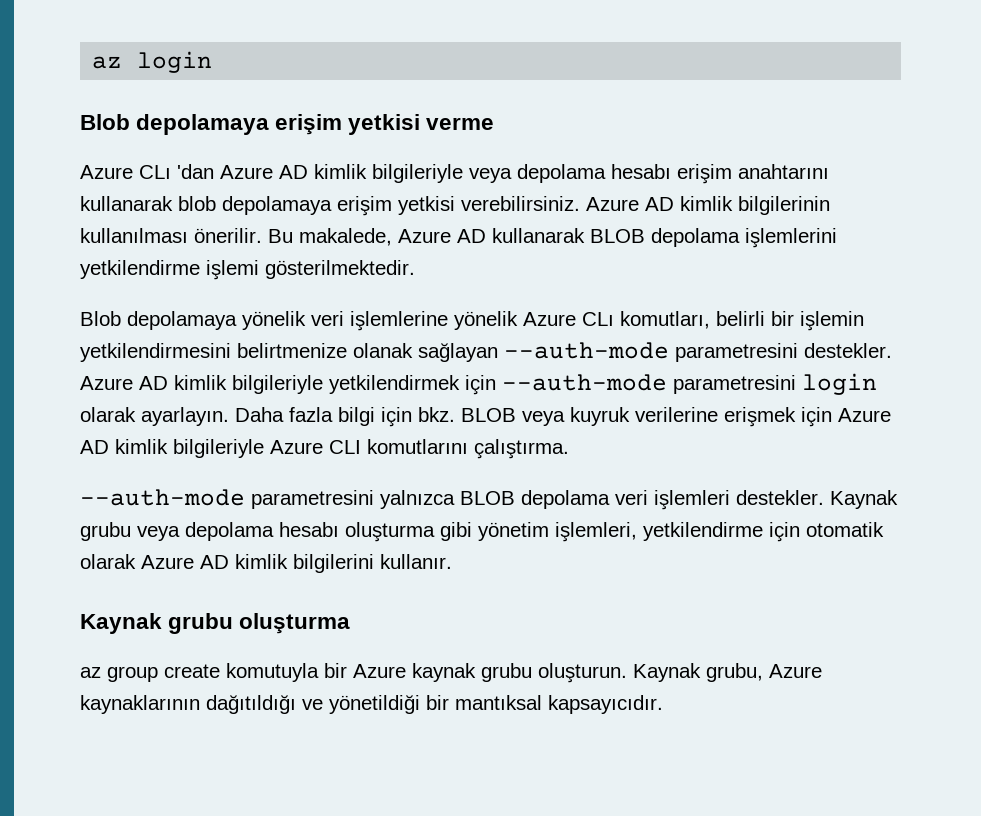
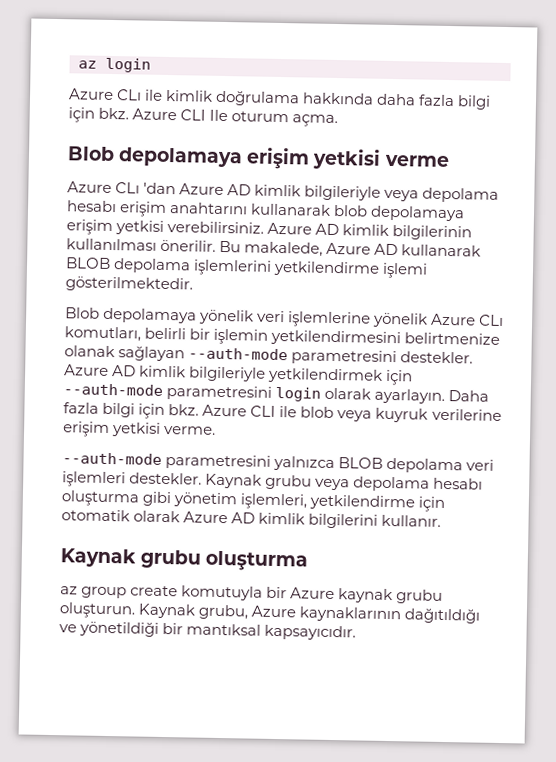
+ Azure CLı ile kimlik doğrulama hakkında daha fazla bilgi için bkz. Azure CLI Ile oturum açma.
- BLOB veya kuyruk verilerine erişmek için Azure AD kimlik bilgileriyle Azure CLI komutlarını çalıştırma.
+ Azure CLI ile blob veya kuyruk verilerine erişim yetkisi verme.

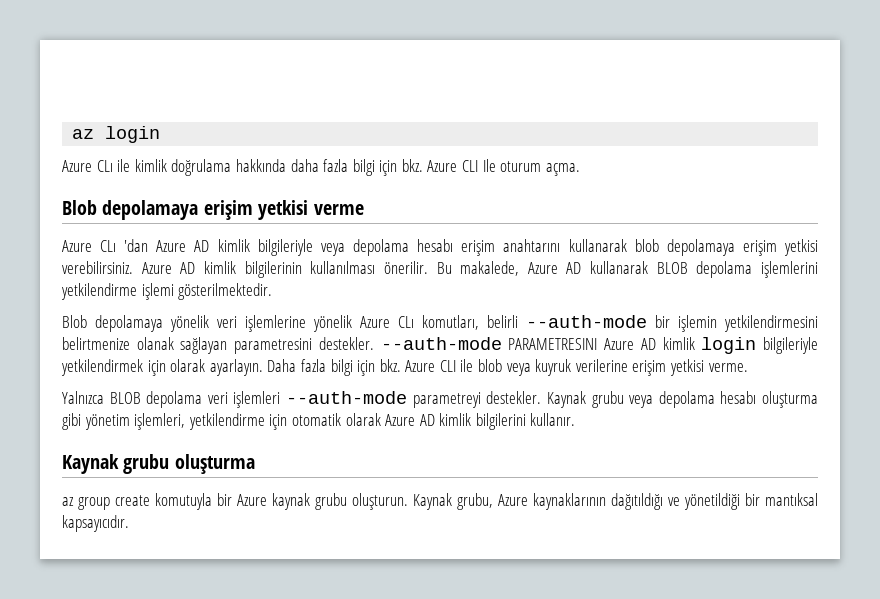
- Blob depolamaya yönelik veri işlemlerine yönelik Azure CLı komutları, belirli bir işlemin yetkilendirmesini belirtmenize olanak sağlayan --auth-mode parametresini destekler.
+ Blob depolamaya yönelik veri işlemlerine yönelik Azure CLı komutları, belirli --auth-mode bir işlemin yetkilendirmesini belirtmenize olanak sağlayan parametresini destekler.
- Azure AD kimlik bilgileriyle yetkilendirmek için --auth-mode parametresini login olarak ayarlayın.
+ --auth-mode PARAMETRESINI Azure AD kimlik login bilgileriyle yetkilendirmek için olarak ayarlayın.
- --auth-mode parametresini yalnızca BLOB depolama veri işlemleri destekler.
+ Yalnızca BLOB depolama veri işlemleri --auth-mode parametreyi destekler.

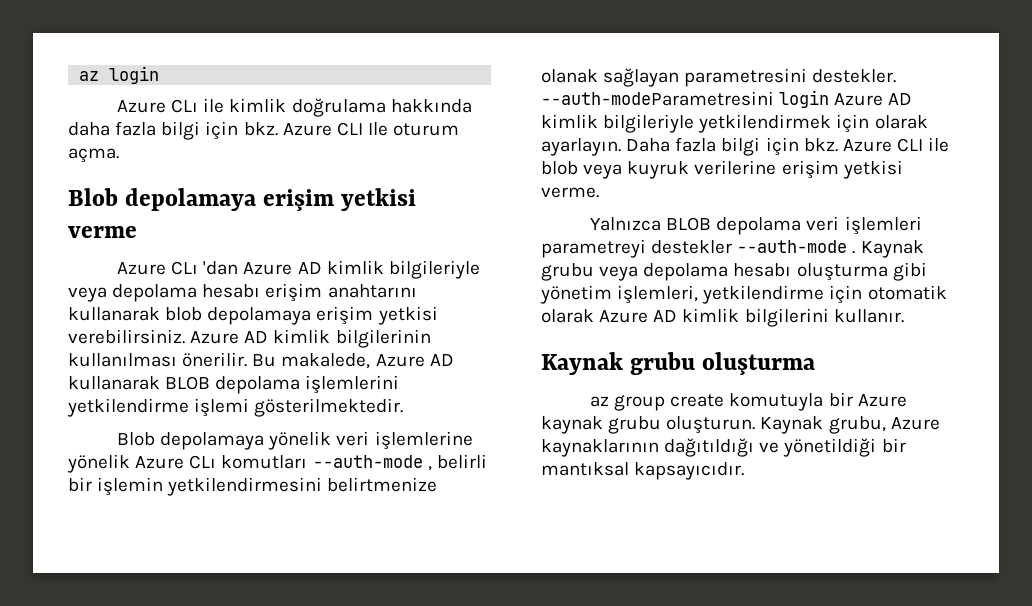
- Blob depolamaya yönelik veri işlemlerine yönelik Azure CLı komutları, belirli --auth-mode bir işlemin yetkilendirmesini belirtmenize olanak sağlayan parametresini destekler.
+ Blob depolamaya yönelik veri işlemlerine yönelik Azure CLı komutları --auth-mode , belirli bir işlemin yetkilendirmesini belirtmenize olanak sağlayan parametresini destekler.
- --auth-mode PARAMETRESINI Azure AD kimlik login bilgileriyle yetkilendirmek için olarak ayarlayın.
+ --auth-modeParametresini login Azure AD kimlik bilgileriyle yetkilendirmek için olarak ayarlayın.
- Yalnızca BLOB depolama veri işlemleri --auth-mode parametreyi destekler.
+ Yalnızca BLOB depolama veri işlemleri parametreyi destekler --auth-mode .

